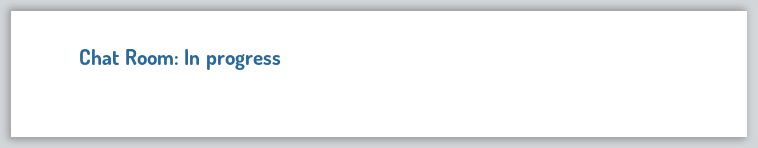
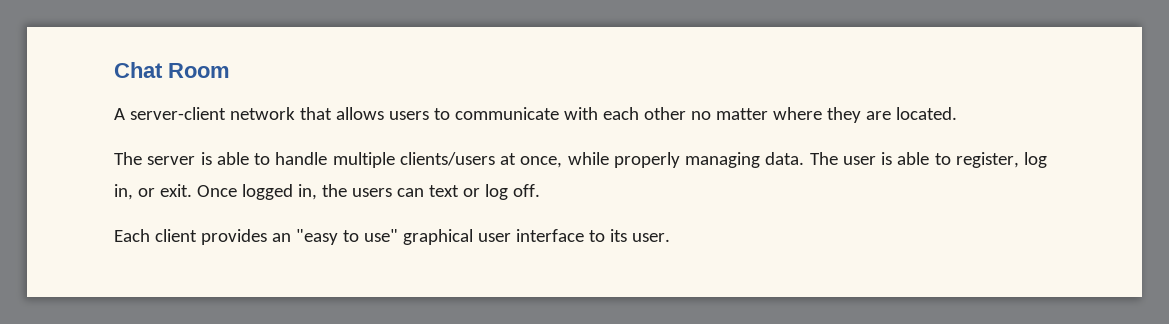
- Chat Room: In progress
+ Chat Room
+ A server-client network that allows users to communicate with each other no matter where they are located.
+ The server is able to handle multiple clients/users at once, while properly managing data. The user is able to register, log in, or exit. Once logged in, the users can text or log off.
+ Each client provides an "easy to use" graphical user interface to its user.

